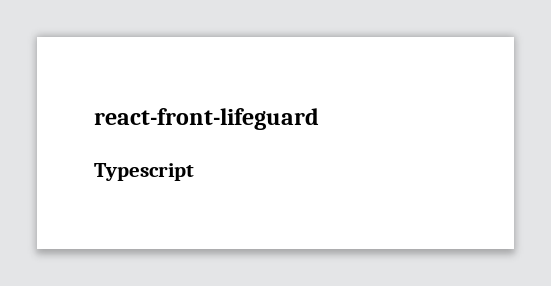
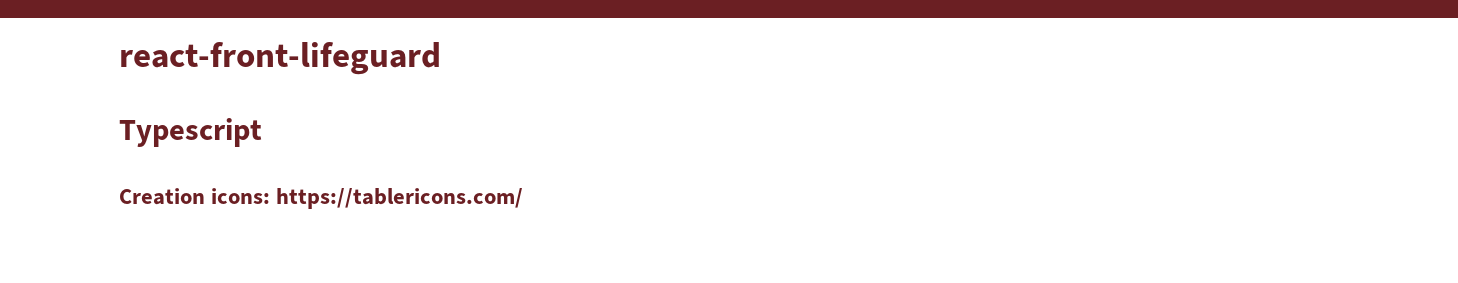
+ Creation icons: https://tablericons.com/

